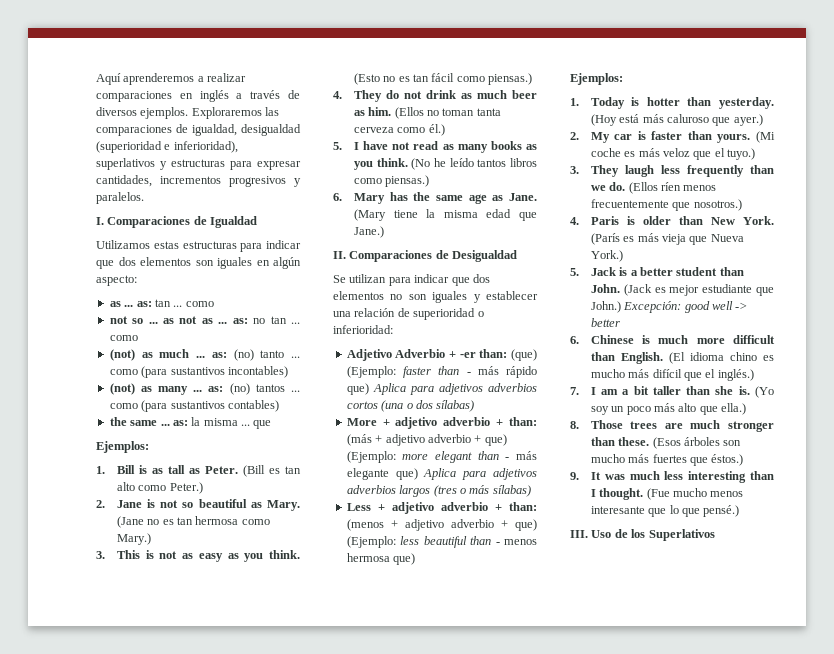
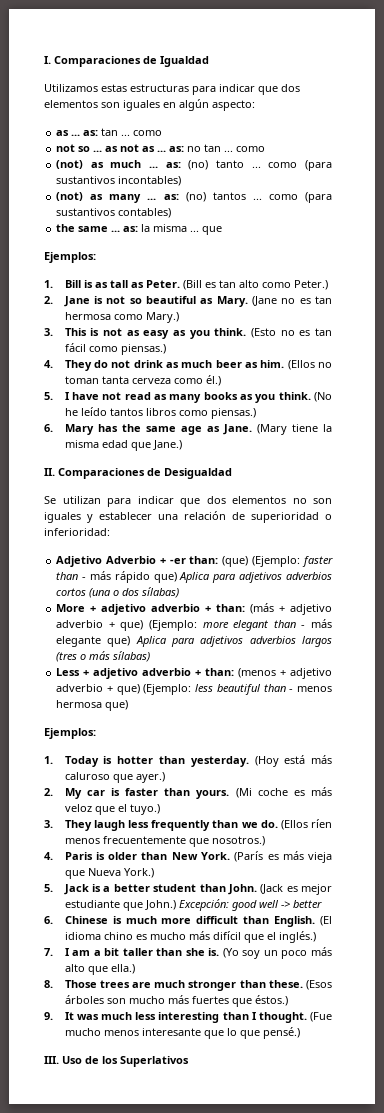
- Aquí aprenderemos a realizar comparaciones en inglés a través de diversos ejemplos. Exploraremos las comparaciones de igualdad, desigualdad (superioridad e inferioridad), superlativos y estructuras para expresar cantidades, incrementos progresivos y paralelos.

